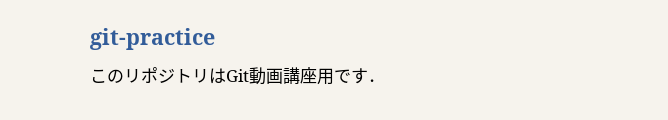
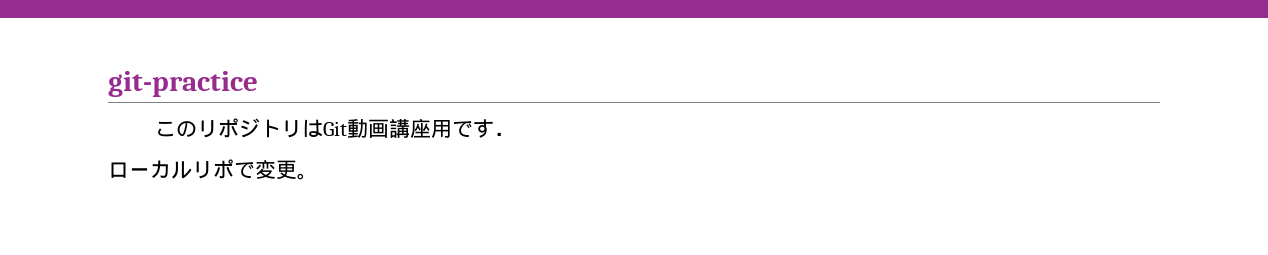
+ ローカルリポで変更。

